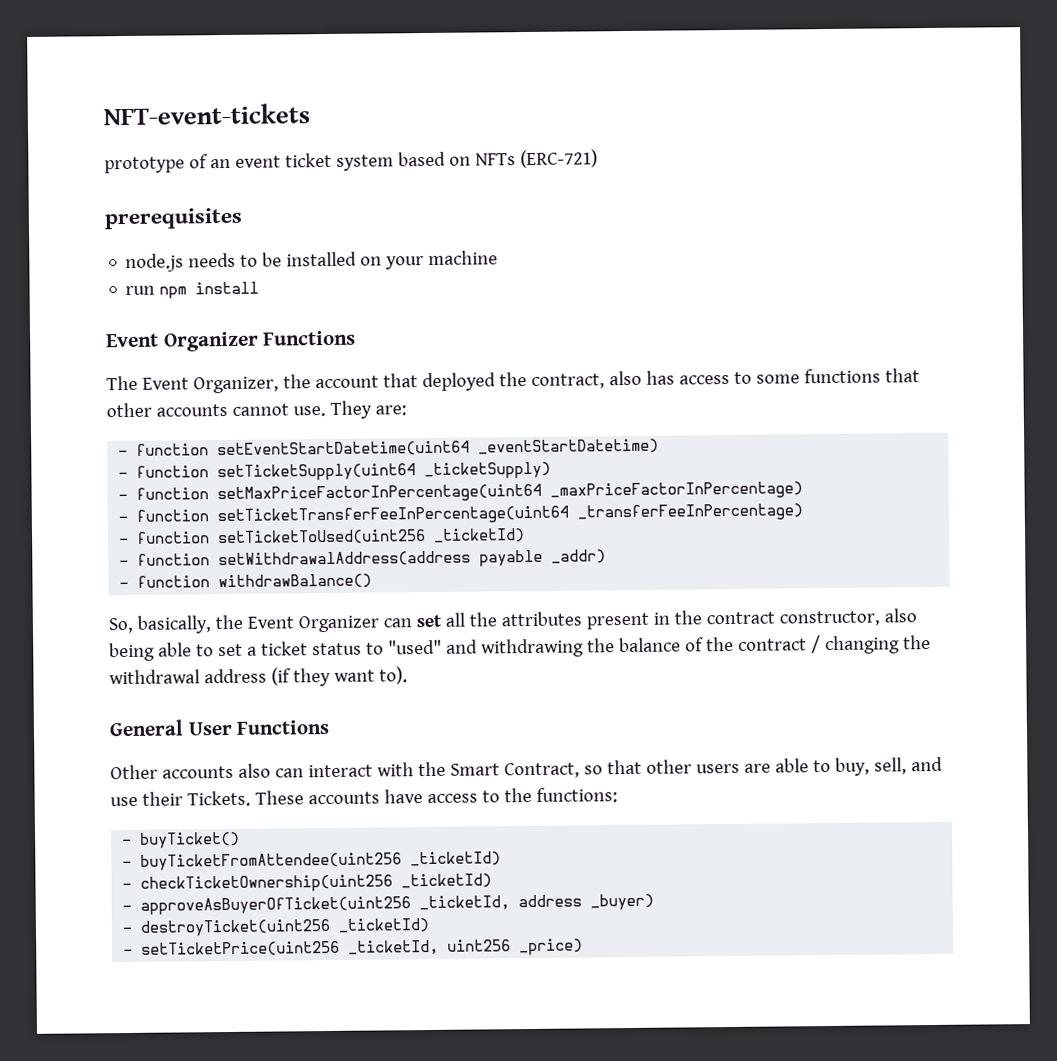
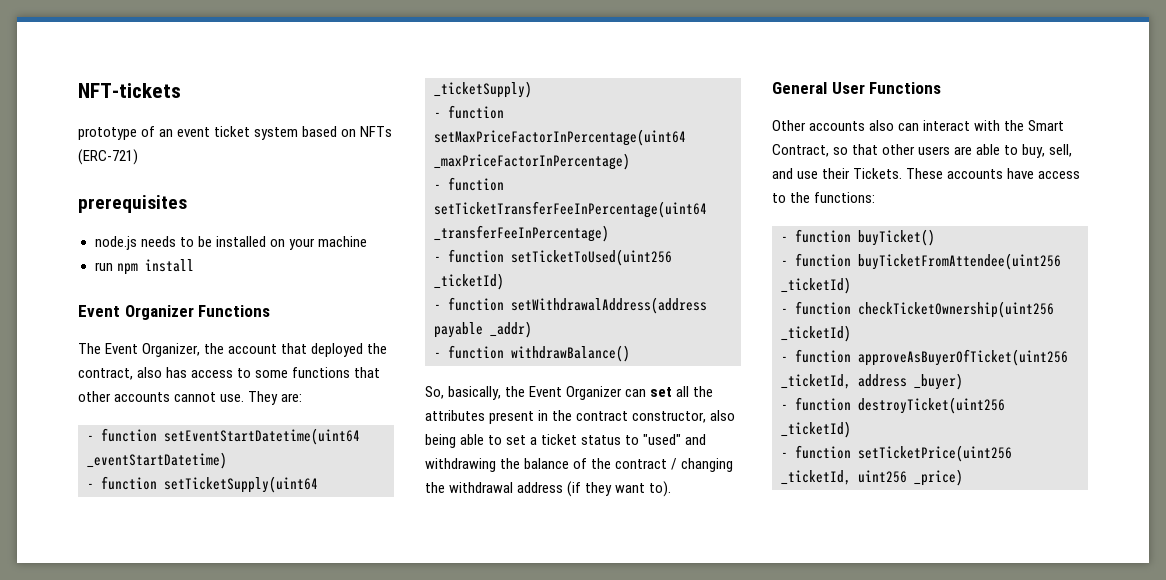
- NFT-event-tickets
+ NFT-tickets
- - buyTicket()
+ - function buyTicket()
- - buyTicketFromAttendee(uint256 _ticketId)
+ - function buyTicketFromAttendee(uint256 _ticketId)
- - checkTicketOwnership(uint256 _ticketId)
+ - function checkTicketOwnership(uint256 _ticketId)
- - approveAsBuyerOfTicket(uint256 _ticketId, address _buyer)
+ - function approveAsBuyerOfTicket(uint256 _ticketId, address _buyer)
- - destroyTicket(uint256 _ticketId)
+ - function destroyTicket(uint256 _ticketId)
- - setTicketPrice(uint256 _ticketId, uint256 _price)
+ - function setTicketPrice(uint256 _ticketId, uint256 _price)

